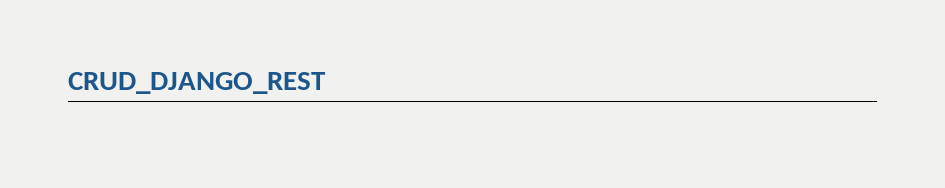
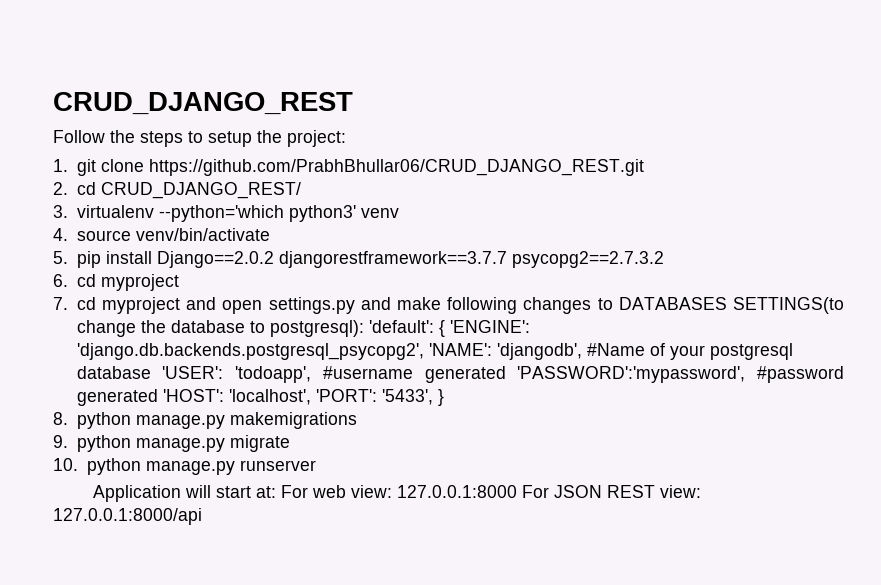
+ Follow the steps to setup the project:
+ 1. git clone https://github.com/PrabhBhullar06/CRUD_DJANGO_REST.git
+ 2. cd CRUD_DJANGO_REST/
+ 3. virtualenv --python='which python3' venv
+ 4. source venv/bin/activate
+ 5. pip install Django==2.0.2 djangorestframework==3.7.7 psycopg2==2.7.3.2
+ 6. cd myproject
+ 7. cd myproject and open settings.py and make following changes to DATABASES SETTINGS(to change the database to postgresql): 'default': { 'ENGINE': 'django.db.backends.postgresql_psycopg2', 'NAME': 'djangodb', #Name of your postgresql database 'USER': 'todoapp', #username generated 'PASSWORD':'mypassword', #password generated 'HOST': 'localhost', 'PORT': '5433', }
+ 8. python manage.py makemigrations
+ 9. python manage.py migrate
+ 10. python manage.py runserver
+ Application will start at: For web view: 127.0.0.1:8000 For JSON REST view: 127.0.0.1:8000/api

